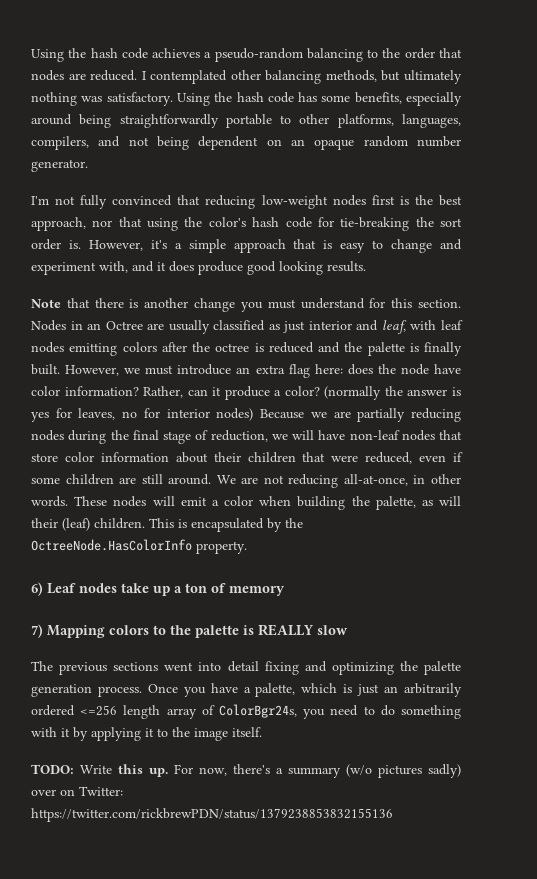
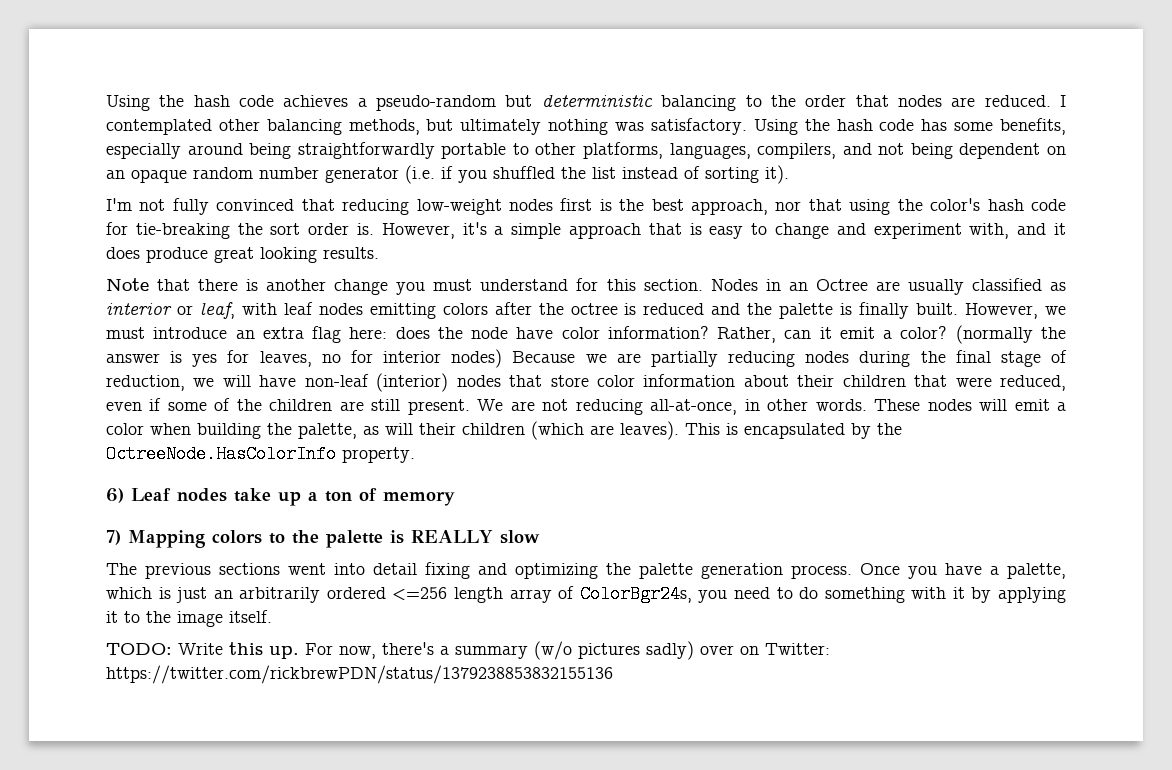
- Using the hash code achieves a pseudo-random balancing to the order that nodes are reduced.
+ Using the hash code achieves a pseudo-random but deterministic balancing to the order that nodes are reduced.
- Using the hash code has some benefits, especially around being straightforwardly portable to other platforms, languages, compilers, and not being dependent on an opaque random number generator.
+ Using the hash code has some benefits, especially around being straightforwardly portable to other platforms, languages, compilers, and not being dependent on an opaque random number generator (i.e. if you shuffled the list instead of sorting it).
- However, it's a simple approach that is easy to change and experiment with, and it does produce good looking results.
+ However, it's a simple approach that is easy to change and experiment with, and it does produce great looking results.
- Nodes in an Octree are usually classified as just interior and leaf, with leaf nodes emitting colors after the octree is reduced and the palette is finally built.
+ Nodes in an Octree are usually classified as interior or leaf, with leaf nodes emitting colors after the octree is reduced and the palette is finally built.
- Rather, can it produce a color?
+ Rather, can it emit a color?
- (normally the answer is yes for leaves, no for interior nodes) Because we are partially reducing nodes during the final stage of reduction, we will have non-leaf nodes that store color information about their children that were reduced, even if some children are still around.
+ (normally the answer is yes for leaves, no for interior nodes) Because we are partially reducing nodes during the final stage of reduction, we will have non-leaf (interior) nodes that store color information about their children that were reduced, even if some of the children are still present.
- These nodes will emit a color when building the palette, as will their (leaf) children.
+ These nodes will emit a color when building the palette, as will their children (which are leaves).

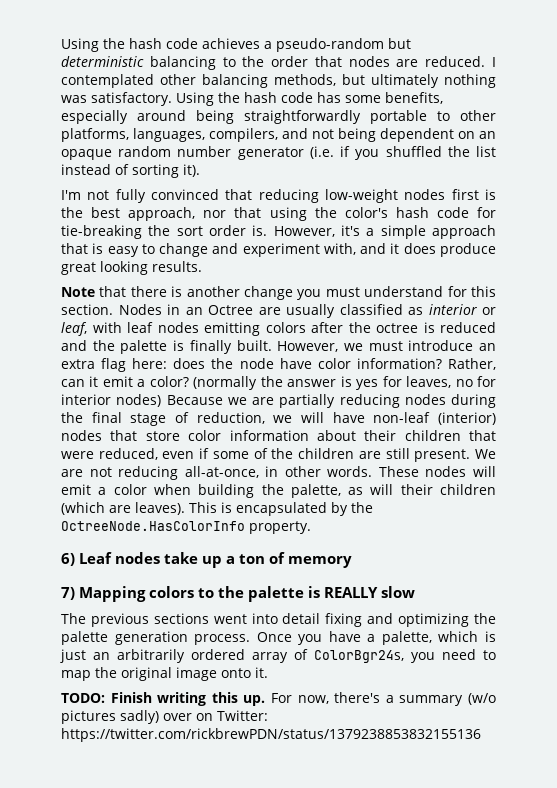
- Once you have a palette, which is just an arbitrarily ordered <=256 length array of ColorBgr24s, you need to do something with it by applying it to the image itself.
+ Once you have a palette, which is just an arbitrarily ordered array of ColorBgr24s, you need to map the original image onto it.
- TODO: Write this up.
+ TODO: Finish writing this up.

